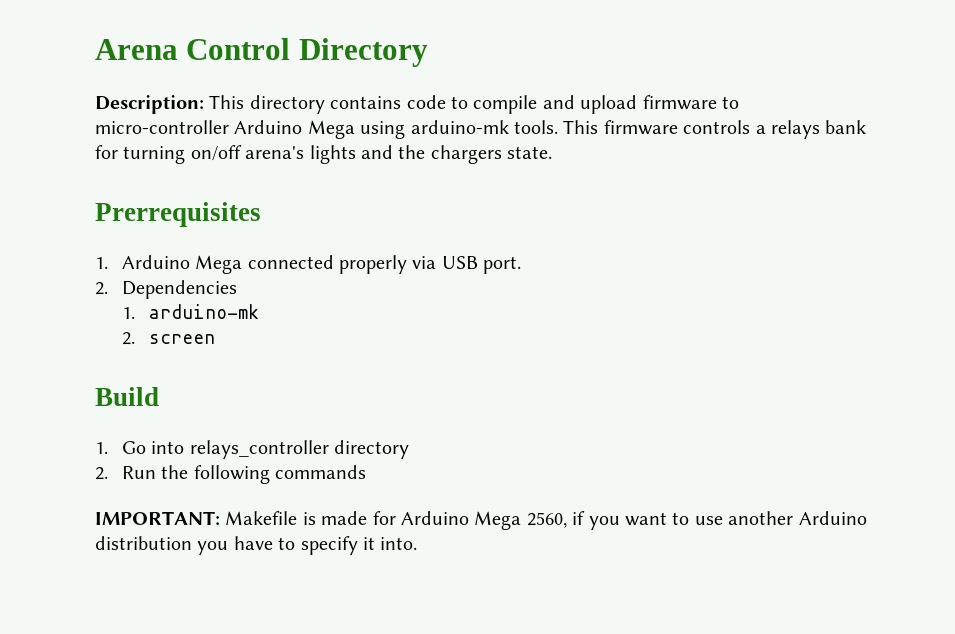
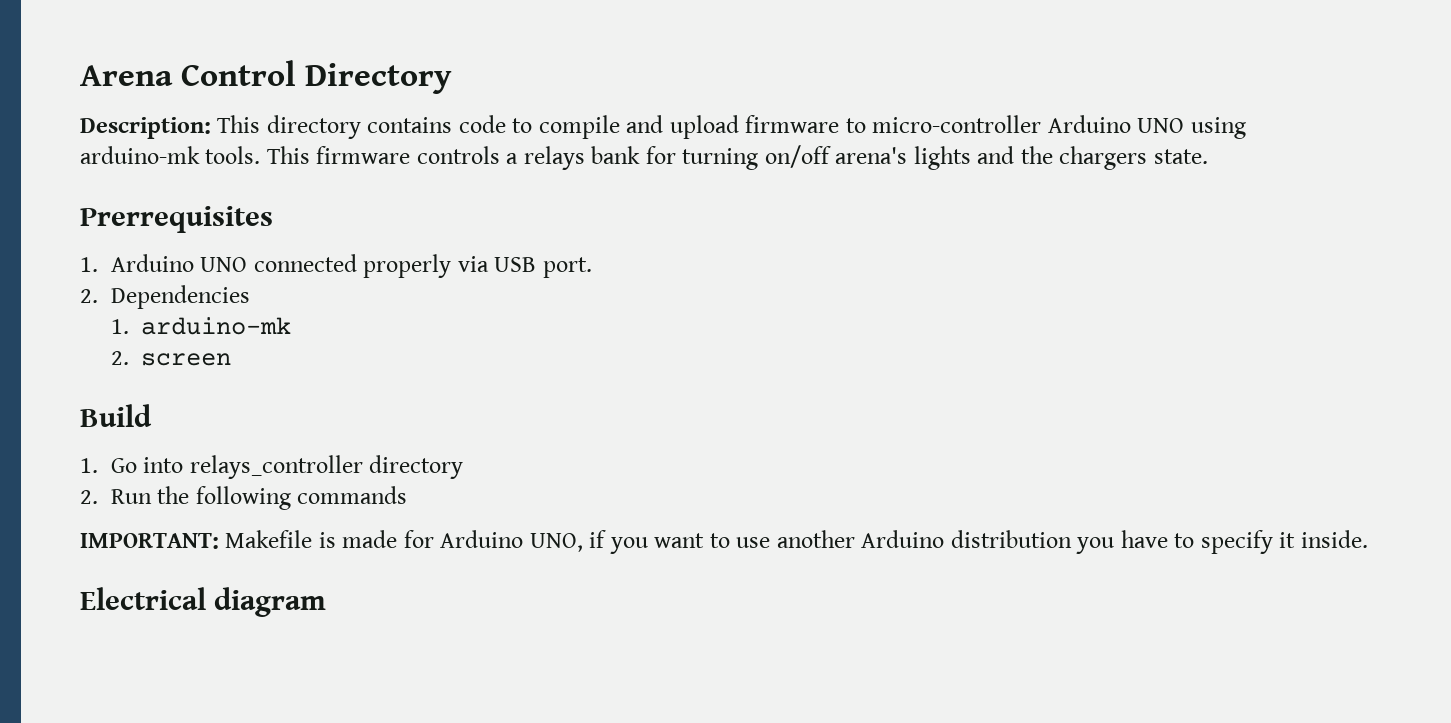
- Description: This directory contains code to compile and upload firmware to micro-controller Arduino Mega using arduino-mk tools.
+ Description: This directory contains code to compile and upload firmware to micro-controller Arduino UNO using arduino-mk tools.
- 1. Arduino Mega connected properly via USB port.
+ 1. Arduino UNO connected properly via USB port.
- IMPORTANT: Makefile is made for Arduino Mega 2560, if you want to use another Arduino distribution you have to specify it into.
+ IMPORTANT: Makefile is made for Arduino UNO, if you want to use another Arduino distribution you have to specify it inside.
+ Electrical diagram

